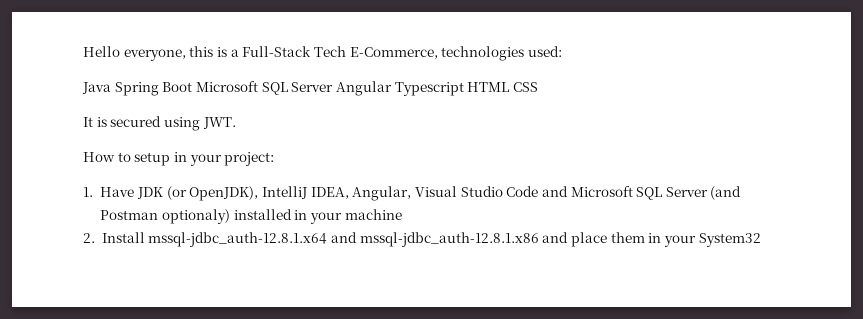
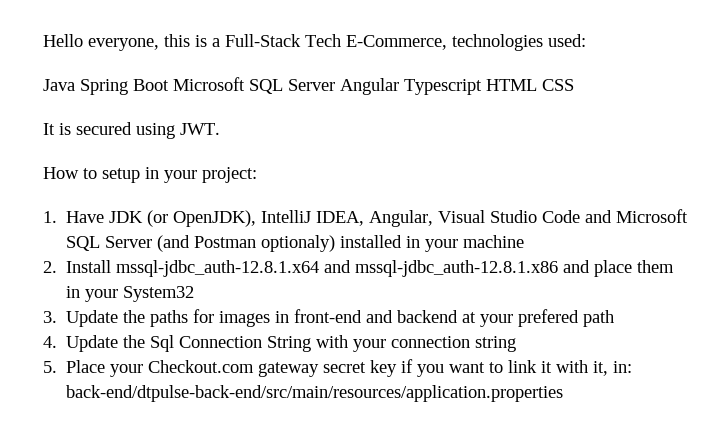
+ 3. Update the paths for images in front-end and backend at your prefered path
+ 4. Update the Sql Connection String with your connection string
+ 5. Place your Checkout.com gateway secret key if you want to link it with it, in: back-end/dtpulse-back-end/src/main/resources/application.properties

